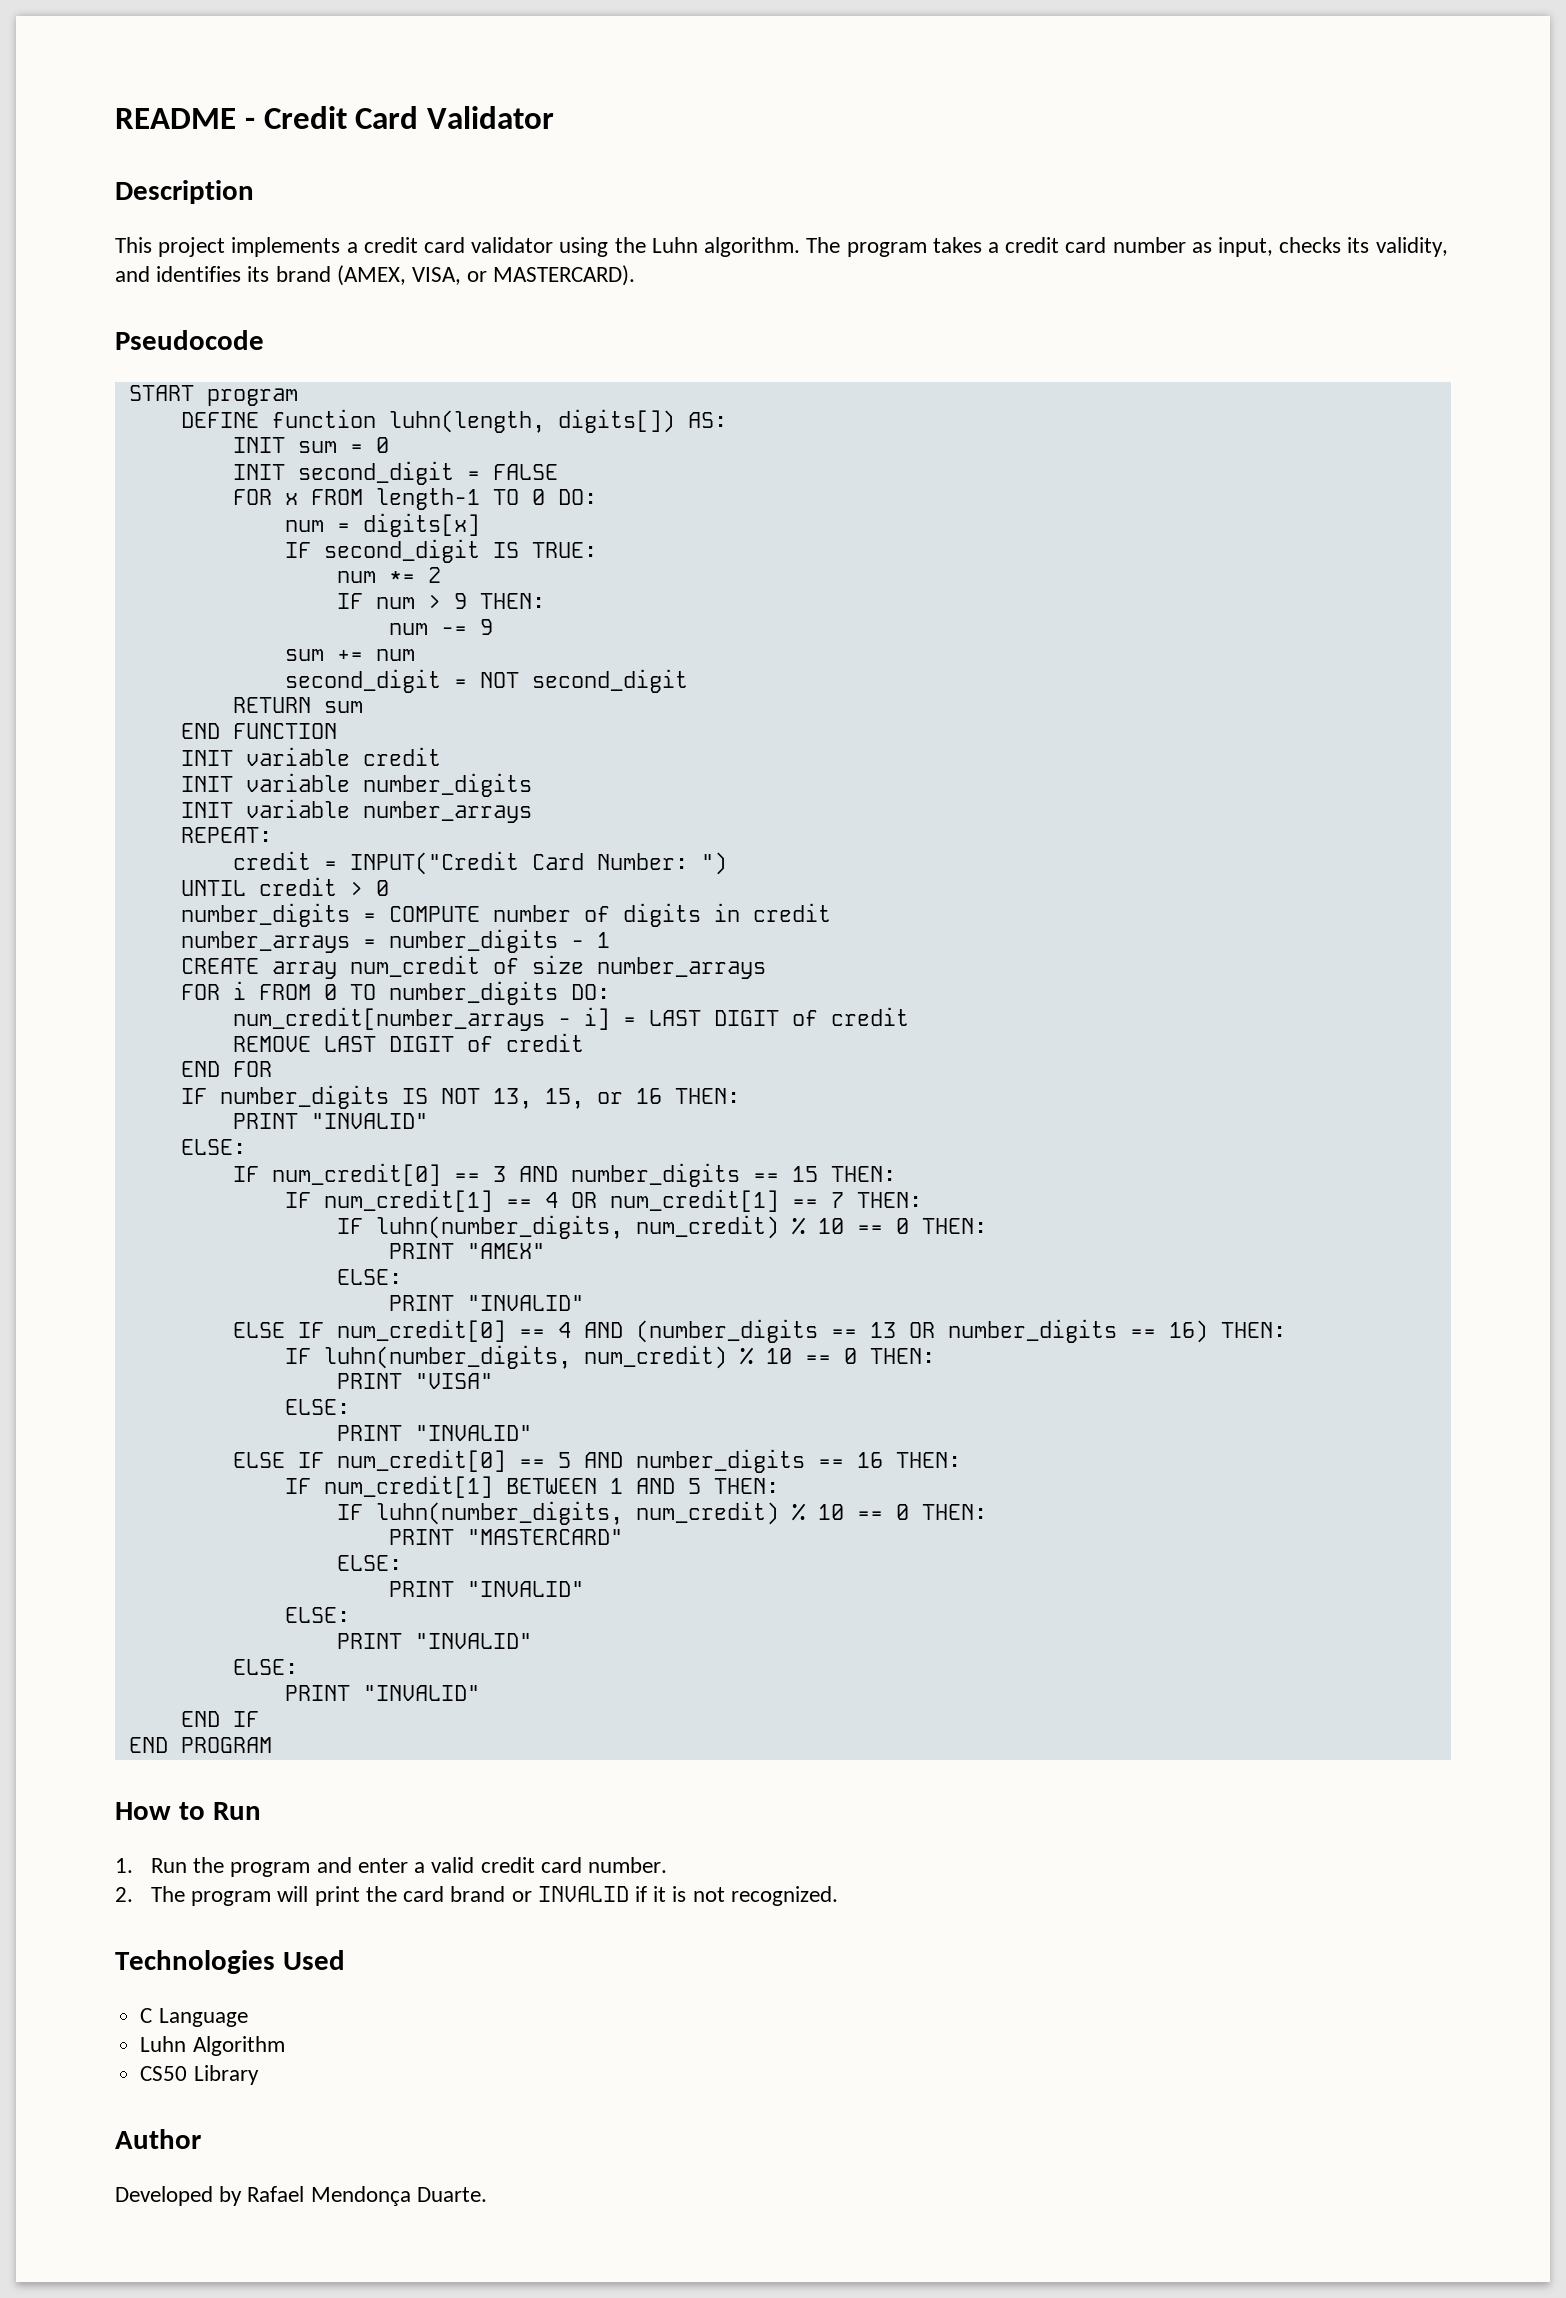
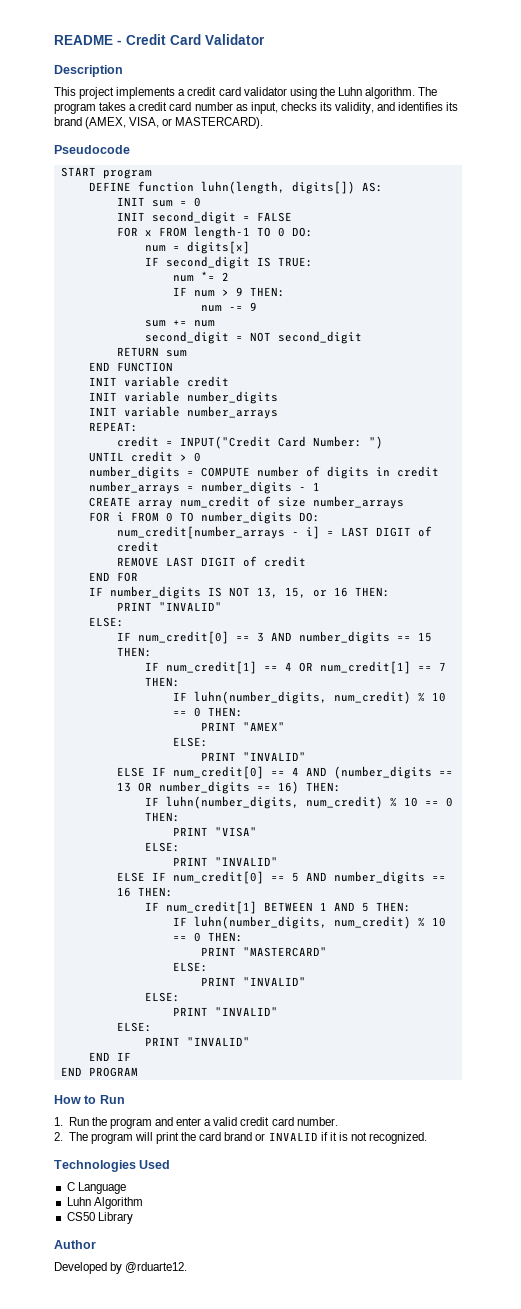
- Developed by Rafael Mendonça Duarte.
+ Developed by @rduarte12.

